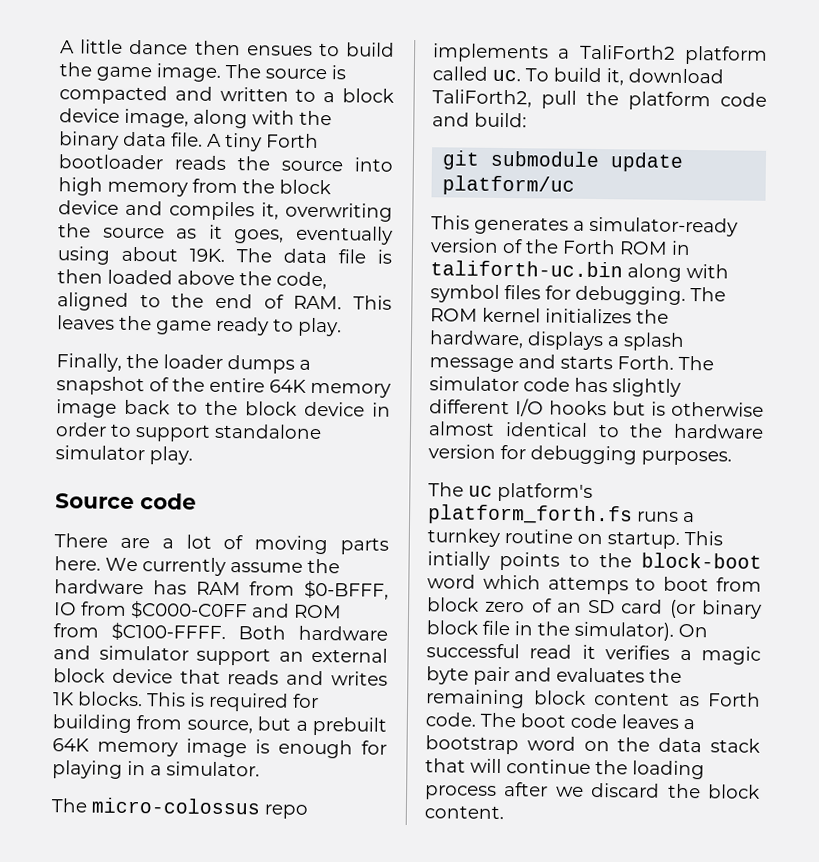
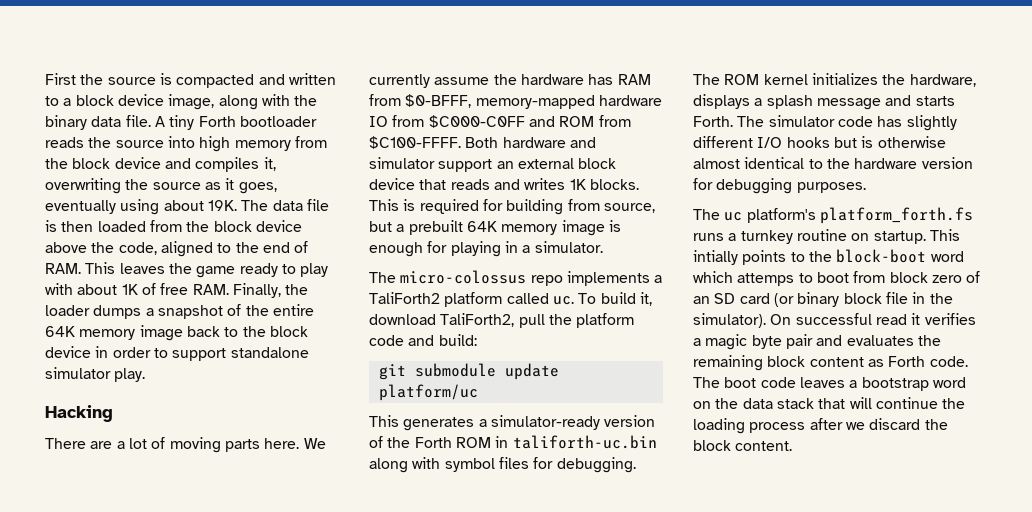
- A little dance then ensues to build the game image. The source is compacted and written to a block device image, along with the binary data file.
+ First the source is compacted and written to a block device image, along with the binary data file.
- The data file is then loaded above the code, aligned to the end of RAM. This leaves the game ready to play.
- Finally, the loader dumps a snapshot of the entire 64K memory image back to the block device in order to support standalone simulator play.
+ The data file is then loaded from the block device above the code, aligned to the end of RAM. This leaves the game ready to play with about 1K of free RAM. Finally, the loader dumps a snapshot of the entire 64K memory image back to the block device in order to support standalone simulator play.
- Source code
+ Hacking
- We currently assume the hardware has RAM from $0-BFFF, IO from $C000-C0FF and ROM from $C100-FFFF.
+ We currently assume the hardware has RAM from $0-BFFF, memory-mapped hardware IO from $C000-C0FF and ROM from $C100-FFFF.

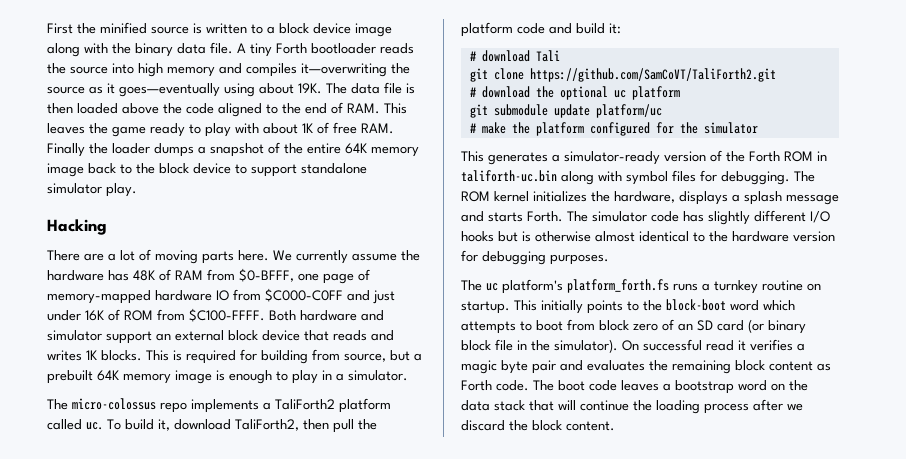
- First the source is compacted and written to a block device image, along with the binary data file.
+ First the minified source is written to a block device image along with the binary data file.
- A tiny Forth bootloader reads the source into high memory from the block device and compiles it, overwriting the source as it goes, eventually using about 19K.
+ A tiny Forth bootloader reads the source into high memory and compiles it—overwriting the source as it goes—eventually using about 19K.
- The data file is then loaded from the block device above the code, aligned to the end of RAM. This leaves the game ready to play with about 1K of free RAM. Finally, the loader dumps a snapshot of the entire 64K memory image back to the block device in order to support standalone simulator play.
+ The data file is then loaded above the code aligned to the end of RAM. This leaves the game ready to play with about 1K of free RAM. Finally the loader dumps a snapshot of the entire 64K memory image back to the block device to support standalone simulator play.
- We currently assume the hardware has RAM from $0-BFFF, memory-mapped hardware IO from $C000-C0FF and ROM from $C100-FFFF.
+ We currently assume the hardware has 48K of RAM from $0-BFFF, one page of memory-mapped hardware IO from $C000-C0FF and just under 16K of ROM from $C100-FFFF.
- This is required for building from source, but a prebuilt 64K memory image is enough for playing in a simulator.
+ This is required for building from source, but a prebuilt 64K memory image is enough to play in a simulator.
- To build it, download TaliForth2, pull the platform code and build:
+ To build it, download TaliForth2, then pull the platform code and build it:
+ # download Tali
+ git clone https://github.com/SamCoVT/TaliForth2.git
+ # download the optional uc platform
  git submodule update platform/uc
+ # make the platform configured for the simulator
- This intially points to the block-boot word which attemps to boot from block zero of an SD card (or binary block file in the simulator).
+ This initially points to the block-boot word which attempts to boot from block zero of an SD card (or binary block file in the simulator).

